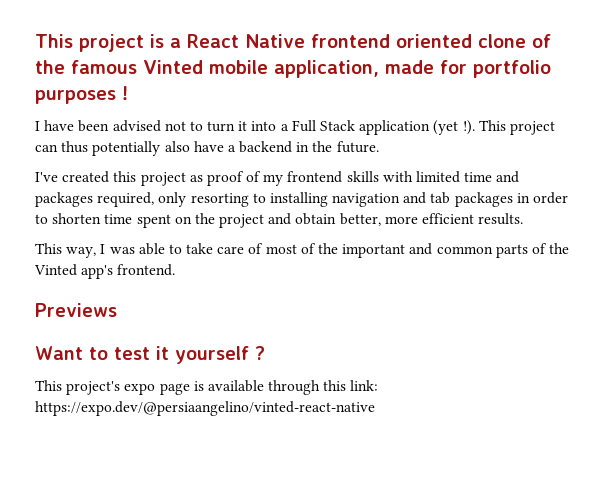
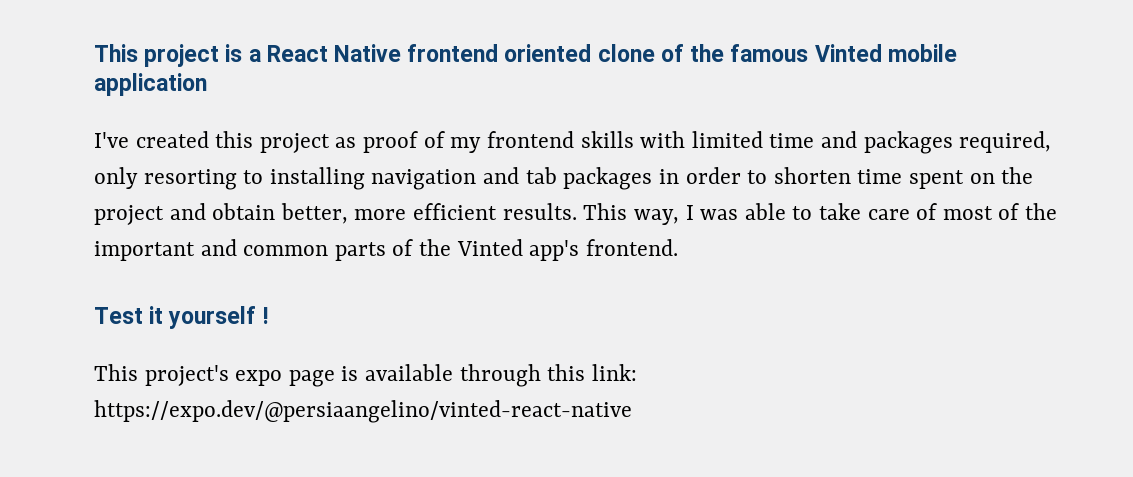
- This project is a React Native frontend oriented clone of the famous Vinted mobile application, made for portfolio purposes !
- I have been advised not to turn it into a Full Stack application (yet !). This project can thus potentially also have a backend in the future.
+ This project is a React Native frontend oriented clone of the famous Vinted mobile application
- I've created this project as proof of my frontend skills with limited time and packages required, only resorting to installing navigation and tab packages in order to shorten time spent on the project and obtain better, more efficient results.
- This way, I was able to take care of most of the important and common parts of the Vinted app's frontend.
+ I've created this project as proof of my frontend skills with limited time and packages required, only resorting to installing navigation and tab packages in order to shorten time spent on the project and obtain better, more efficient results. This way, I was able to take care of most of the important and common parts of the Vinted app's frontend.
- Previews
- Want to test it yourself ?
+ Test it yourself !

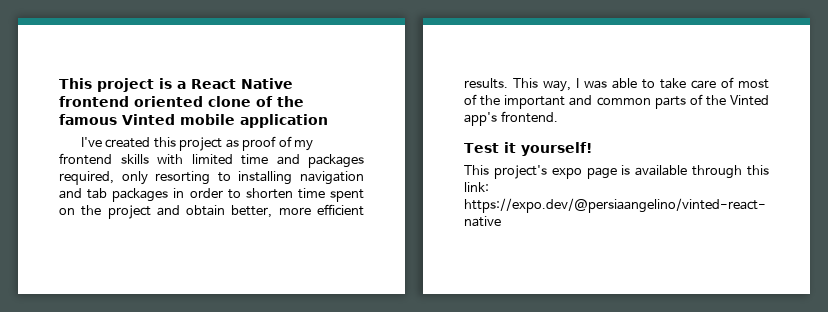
- Test it yourself !
+ Test it yourself!

